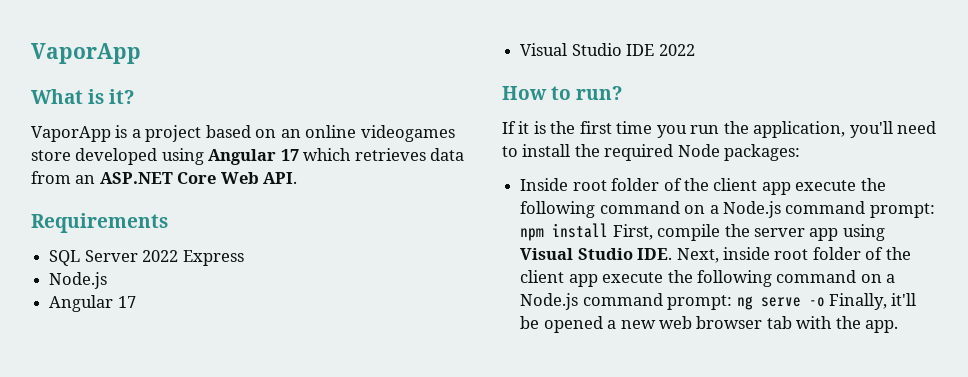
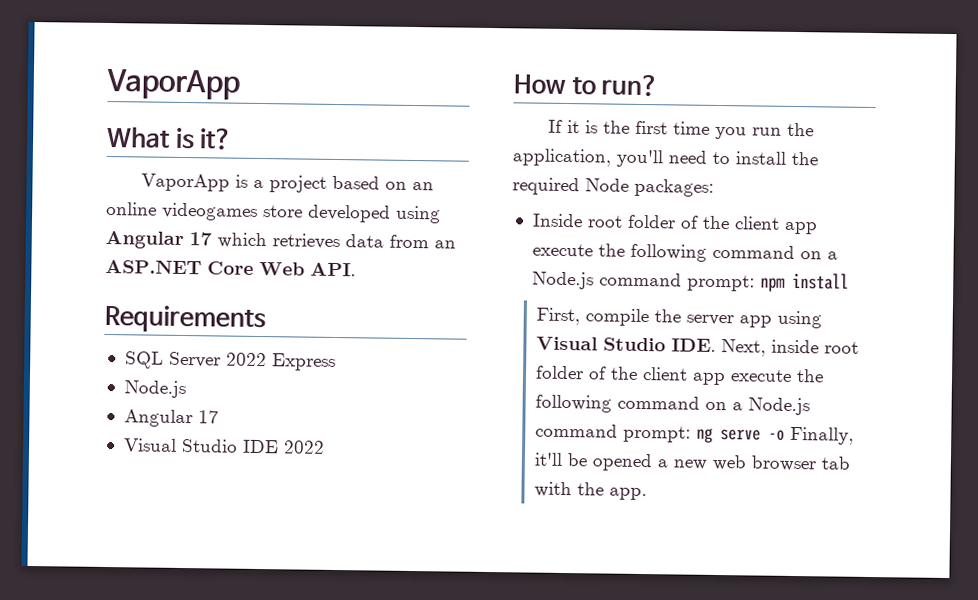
- Inside root folder of the client app execute the following command on a Node.js command prompt: npm install First, compile the server app using Visual Studio IDE. Next, inside root folder of the client app execute the following command on a Node.js command prompt: ng serve -o Finally, it'll be opened a new web browser tab with the app.
+ Inside root folder of the client app execute the following command on a Node.js command prompt: npm install
+ First, compile the server app using Visual Studio IDE. Next, inside root folder of the client app execute the following command on a Node.js command prompt: ng serve -o Finally, it'll be opened a new web browser tab with the app.

